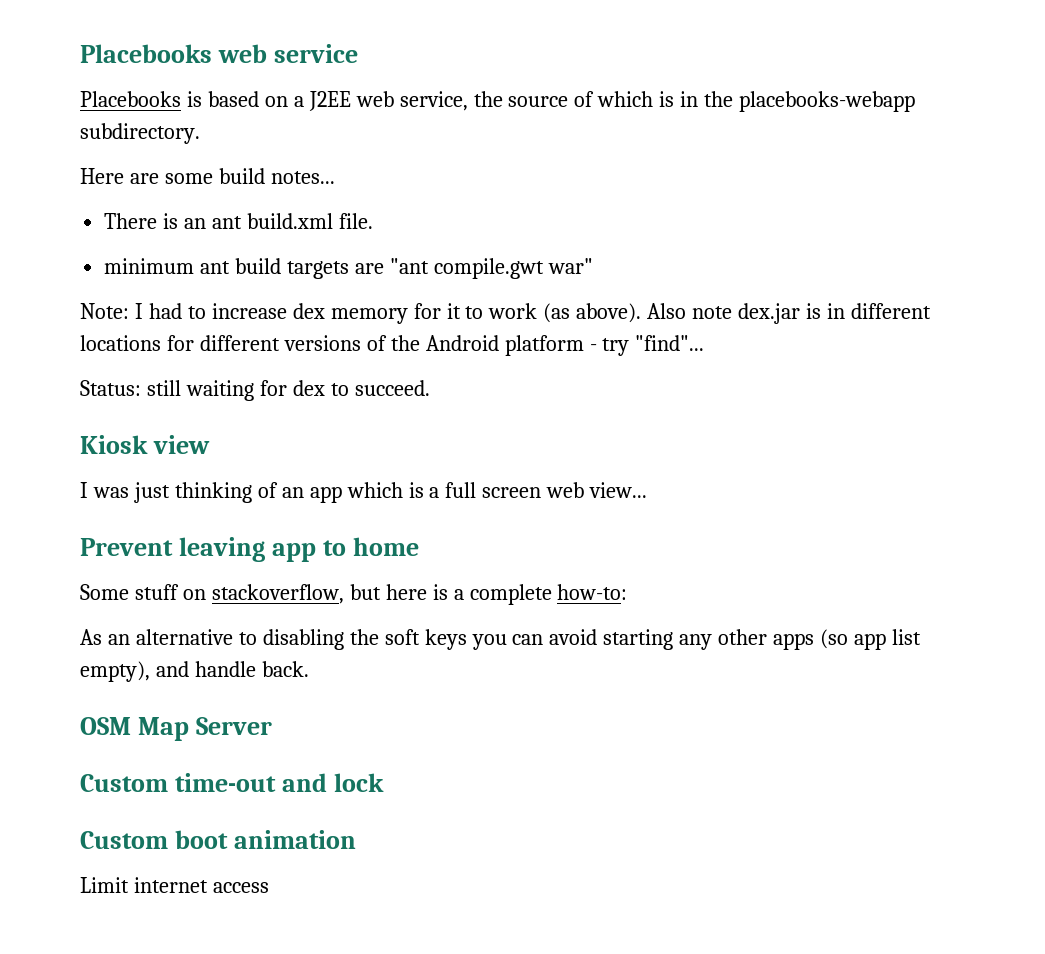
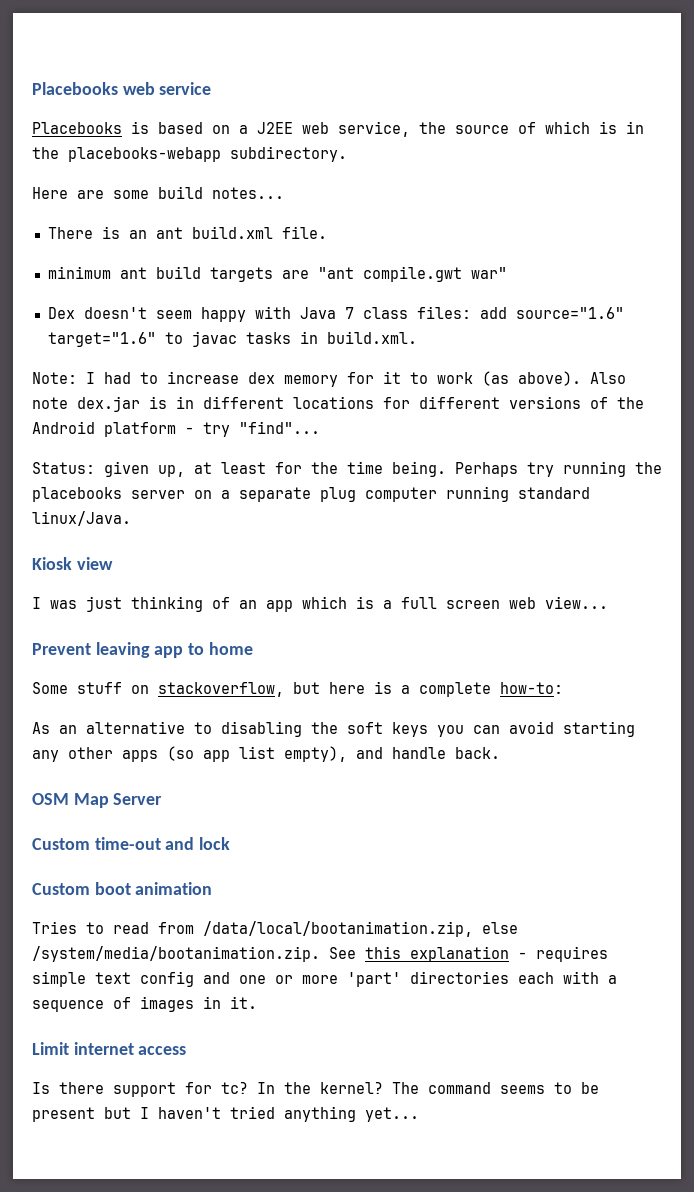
+ Dex doesn't seem happy with Java 7 class files: add source="1.6" target="1.6" to javac tasks in build.xml.
- Status: still waiting for dex to succeed.
+ Status: given up, at least for the time being. Perhaps try running the placebooks server on a separate plug computer running standard linux/Java.
+ Tries to read from /data/local/bootanimation.zip, else /system/media/bootanimation.zip. See this explanation - requires simple text config and one or more 'part' directories each with a sequence of images in it.
  Limit internet access
+ Is there support for tc? In the kernel? The command seems to be present but I haven't tried anything yet...

